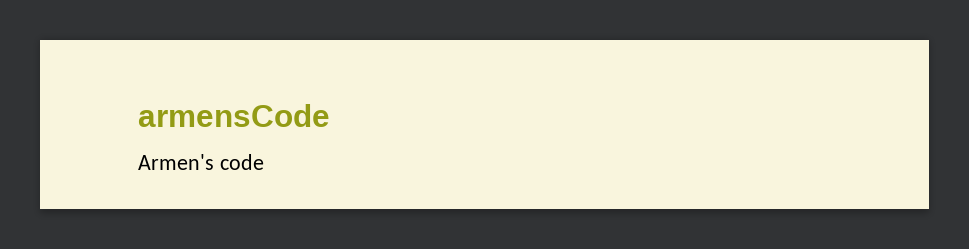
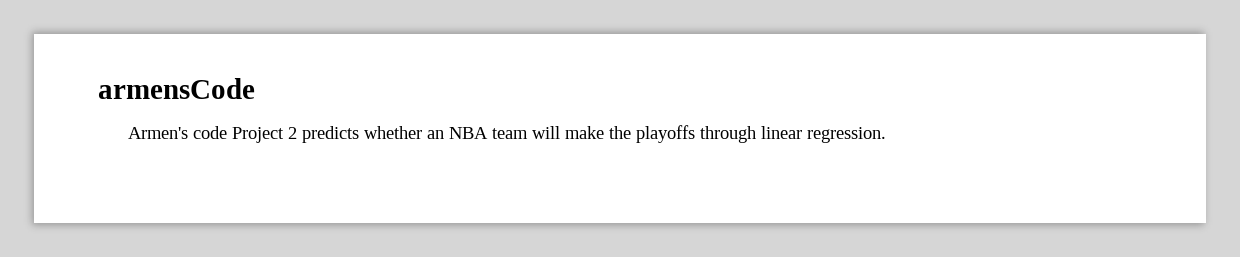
- Armen's code
+ Armen's code Project 2 predicts whether an NBA team will make the playoffs through linear regression.

